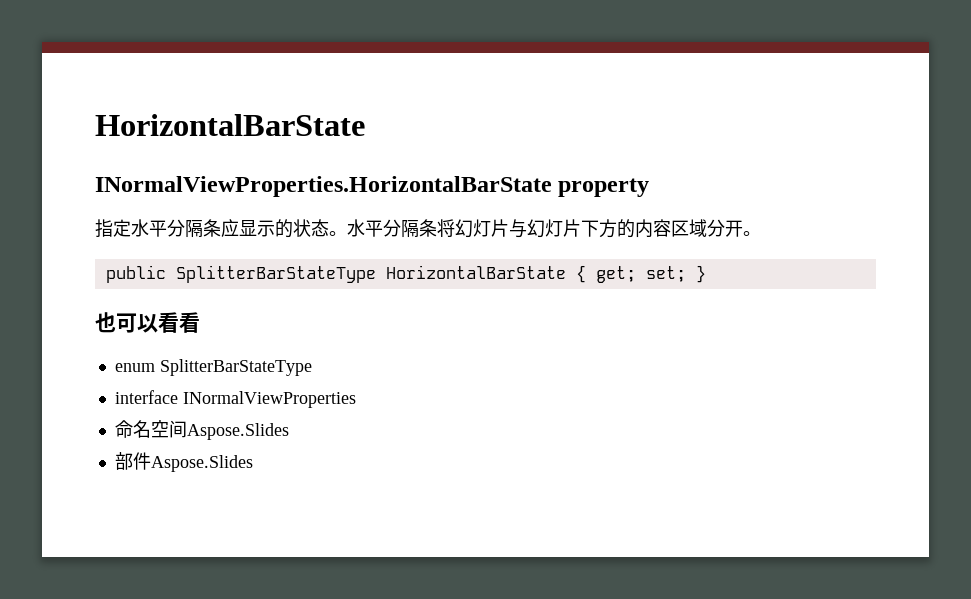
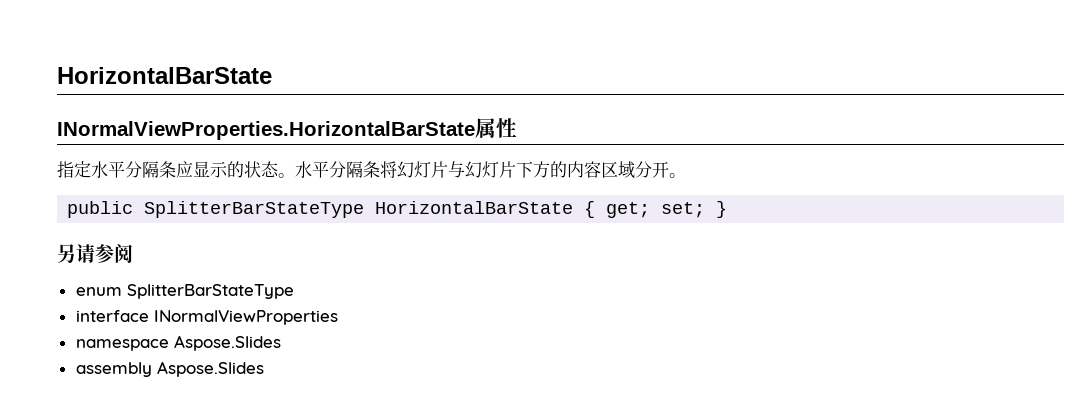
- INormalViewProperties.HorizontalBarState property
+ INormalViewProperties.HorizontalBarState属性
- 也可以看看
+ 另请参阅
- 命名空间Aspose.Slides
+ namespace Aspose.Slides
- 部件Aspose.Slides
+ assembly Aspose.Slides

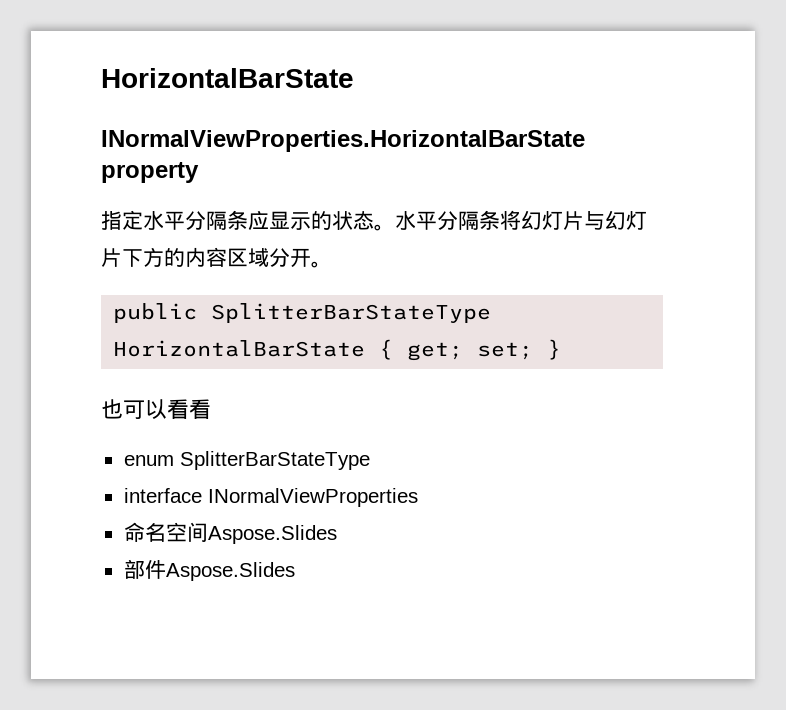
- INormalViewProperties.HorizontalBarState属性
+ INormalViewProperties.HorizontalBarState property
- 另请参阅
+ 也可以看看
- namespace Aspose.Slides
+ 命名空间Aspose.Slides
- assembly Aspose.Slides
+ 部件Aspose.Slides

